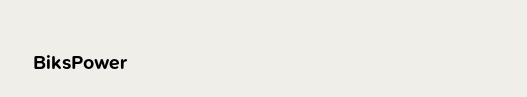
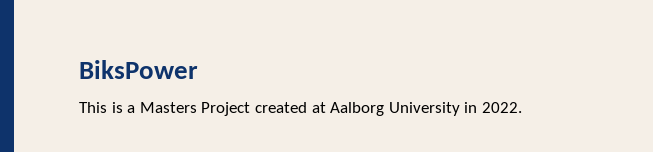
+ This is a Masters Project created at Aalborg University in 2022.

